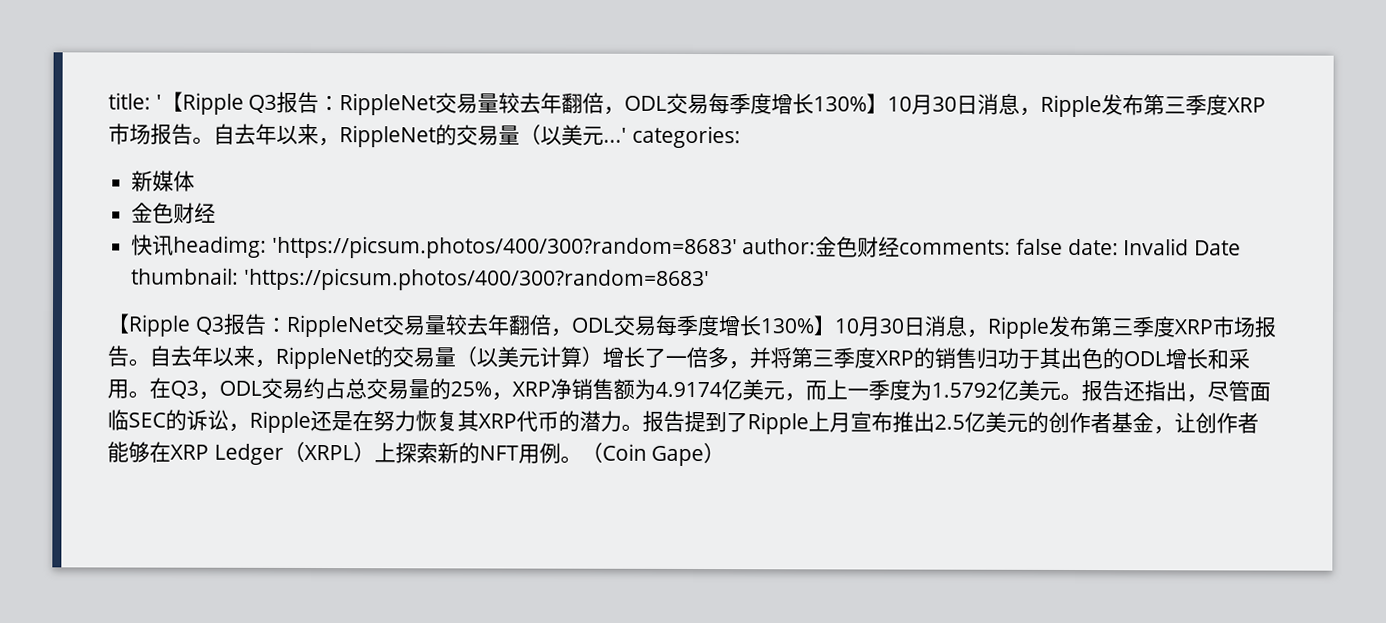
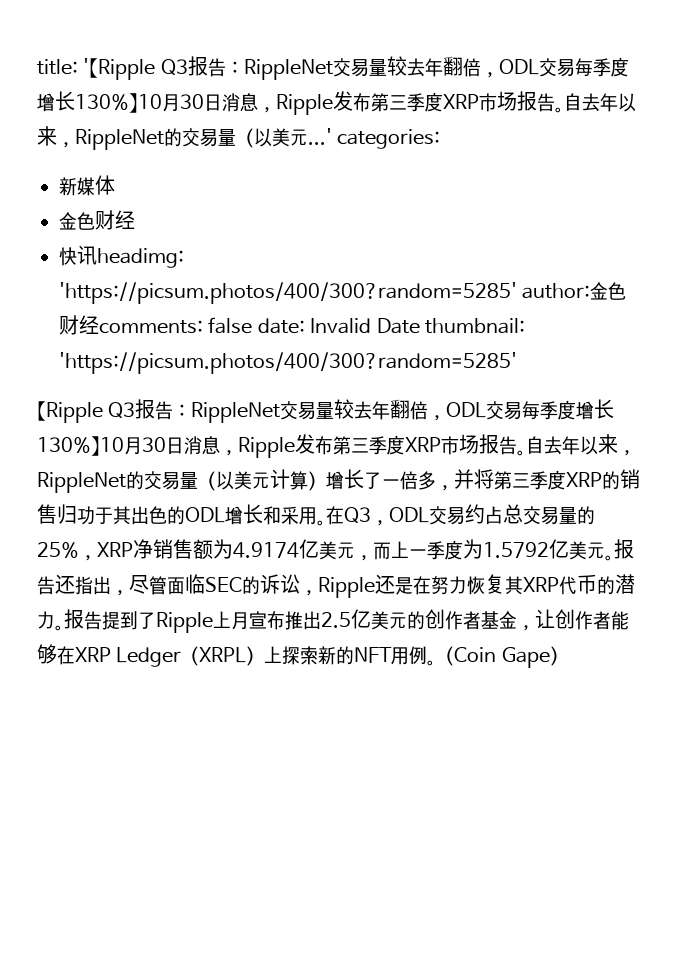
- 快讯headimg: 'https://picsum.photos/400/300?random=8683' author:金色财经comments: false date: Invalid Date thumbnail: 'https://picsum.photos/400/300?random=8683'
+ 快讯headimg: 'https://picsum.photos/400/300?random=5285' author:金色财经comments: false date: Invalid Date thumbnail: 'https://picsum.photos/400/300?random=5285'

